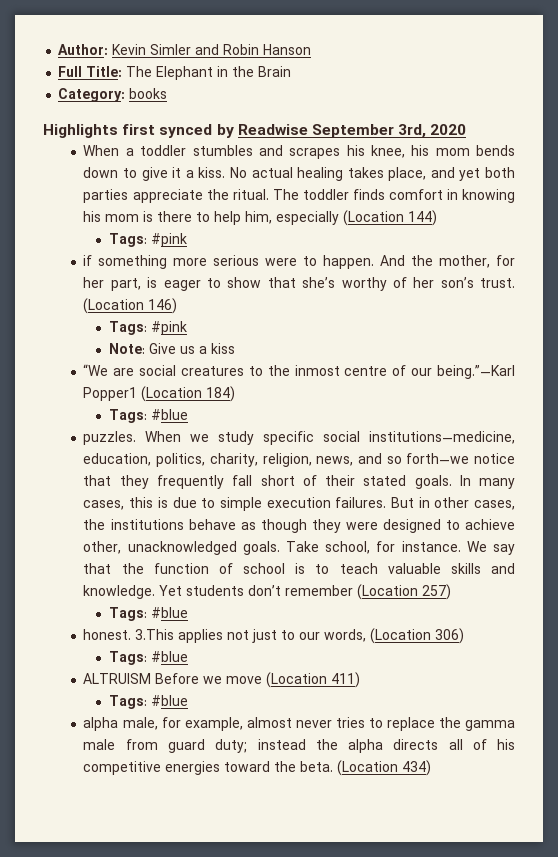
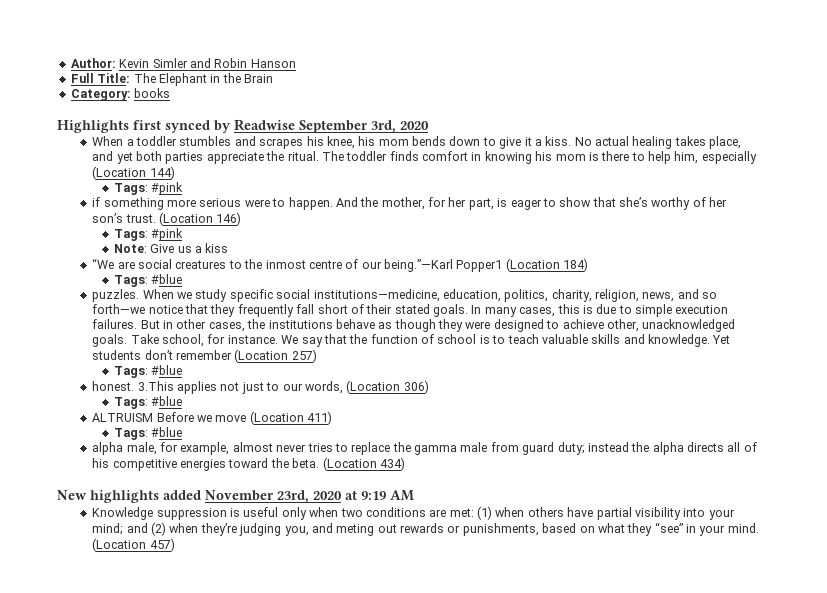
+ New highlights added November 23rd, 2020 at 9:19 AM
+ Knowledge suppression is useful only when two conditions are met: (1) when others have partial visibility into your mind; and (2) when they’re judging you, and meting out rewards or punishments, based on what they “see” in your mind. (Location 457)

